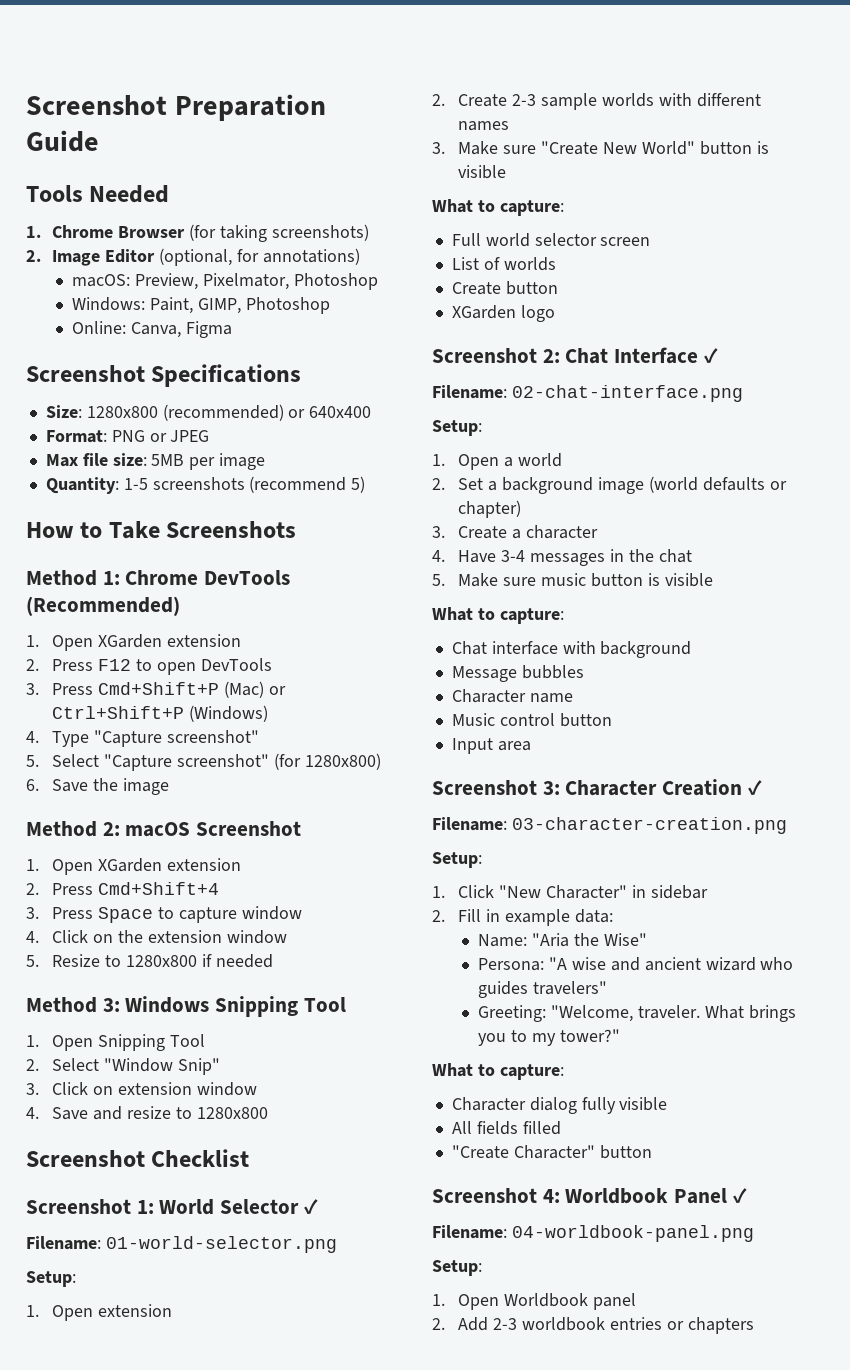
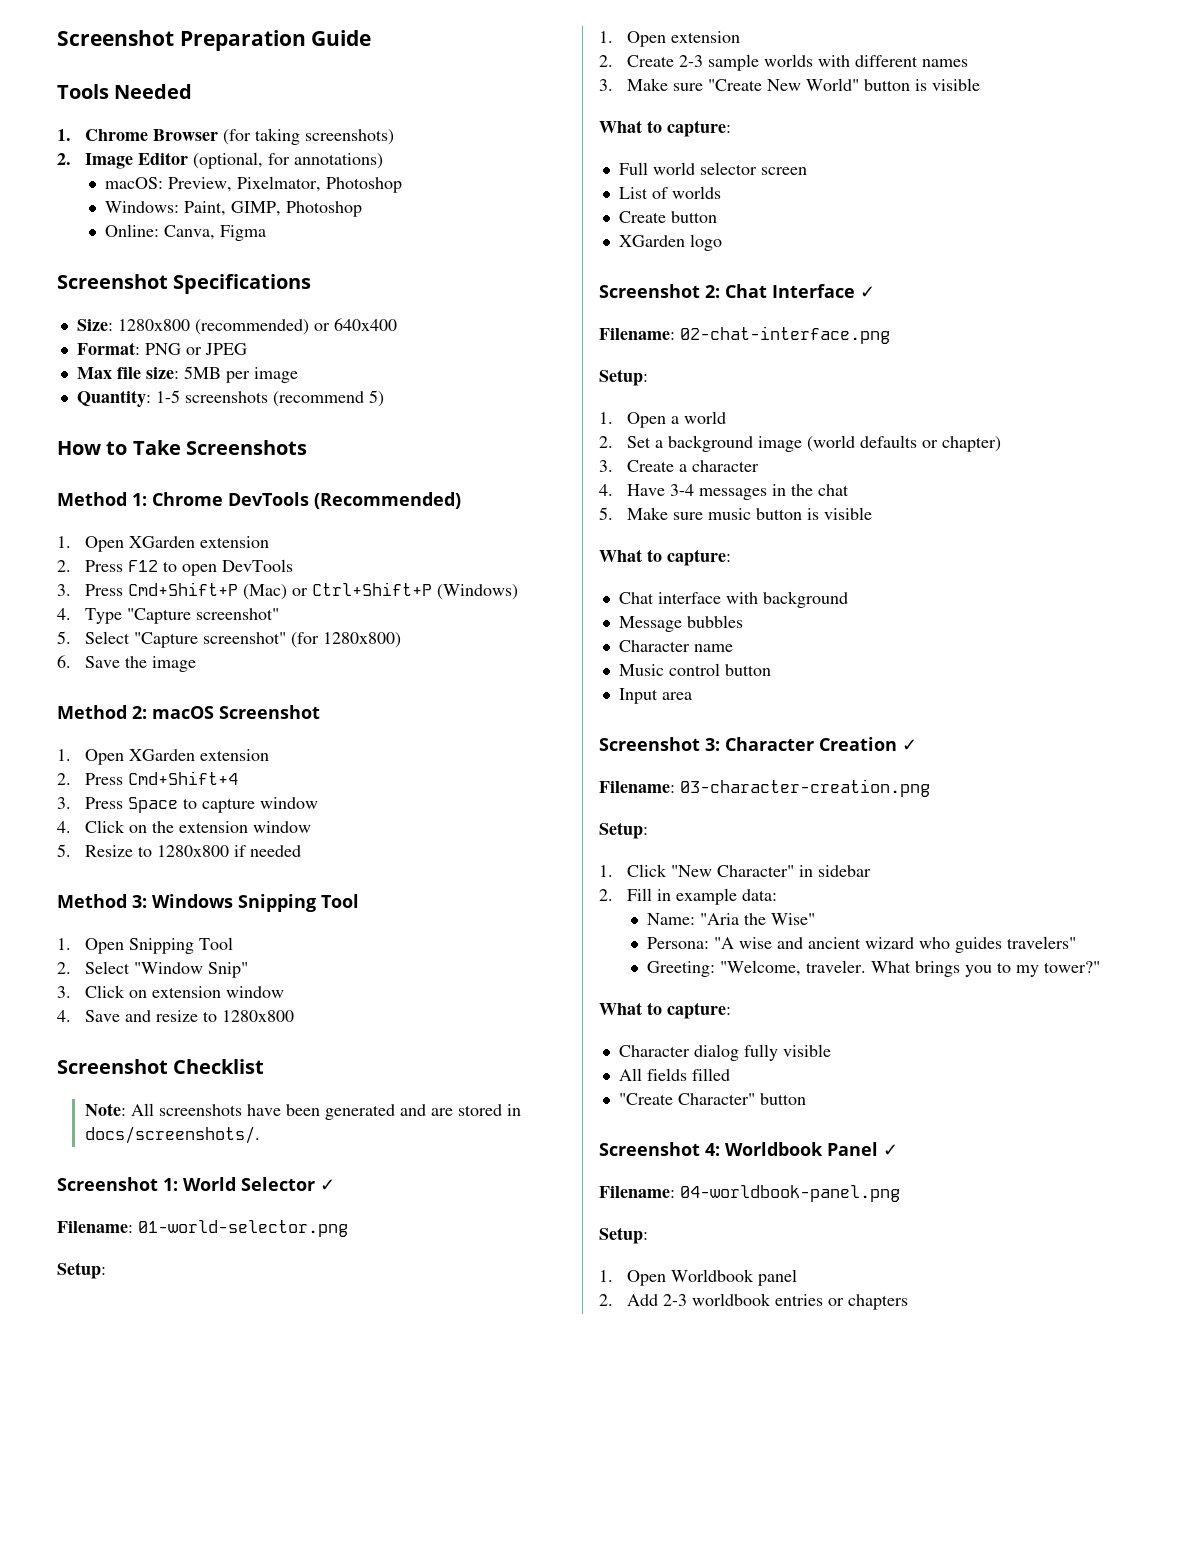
+ Note: All screenshots have been generated and are stored in docs/screenshots/.

